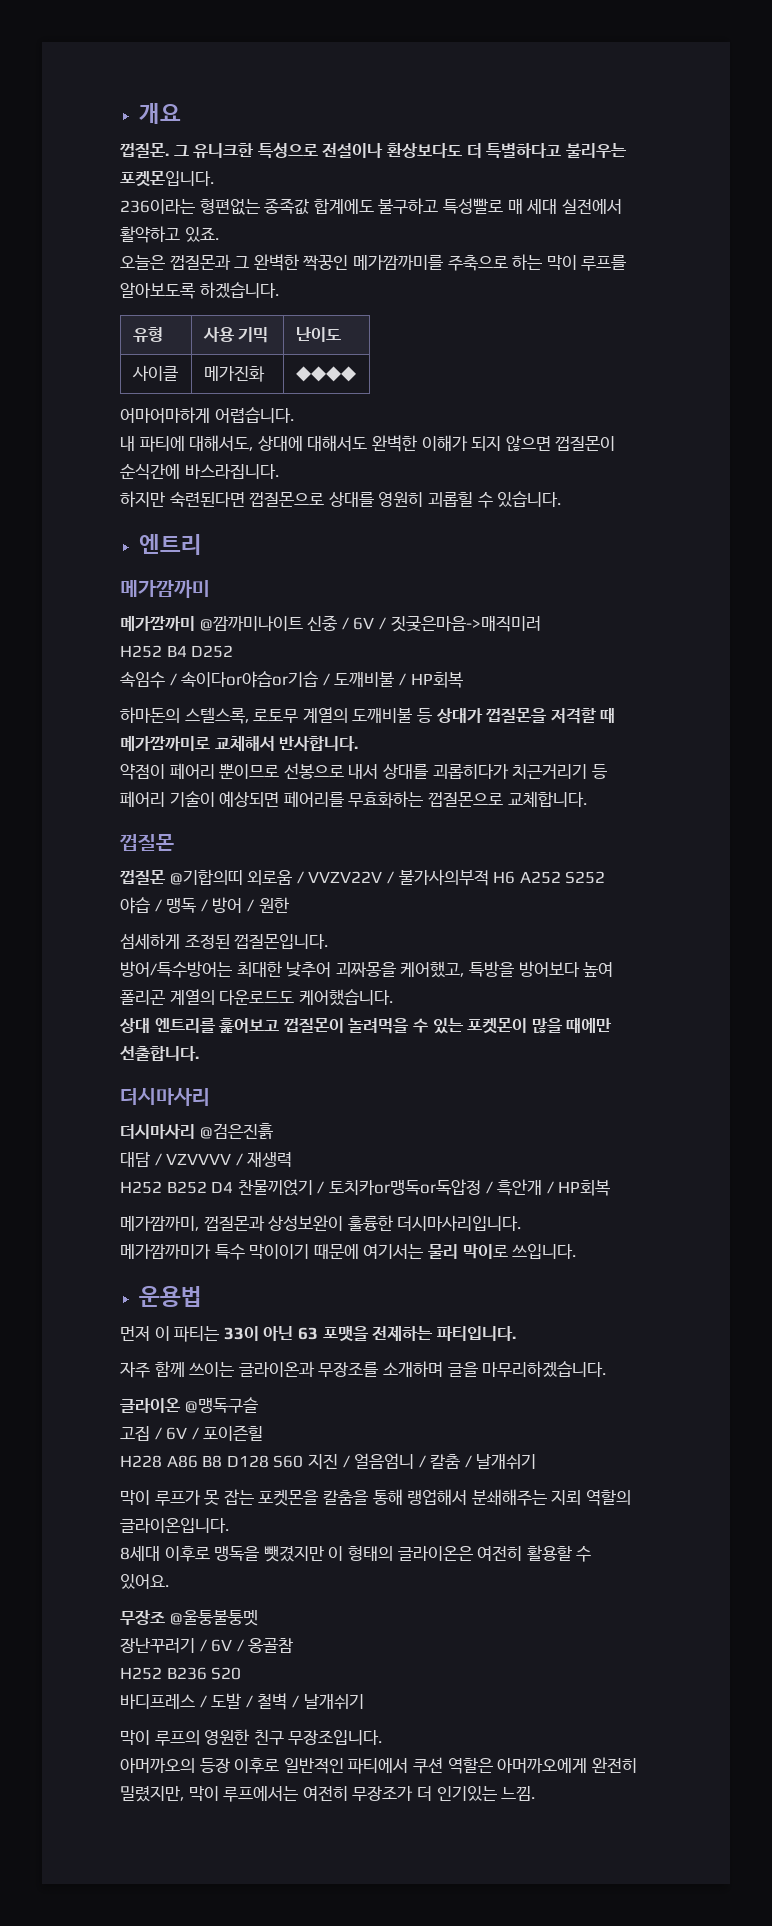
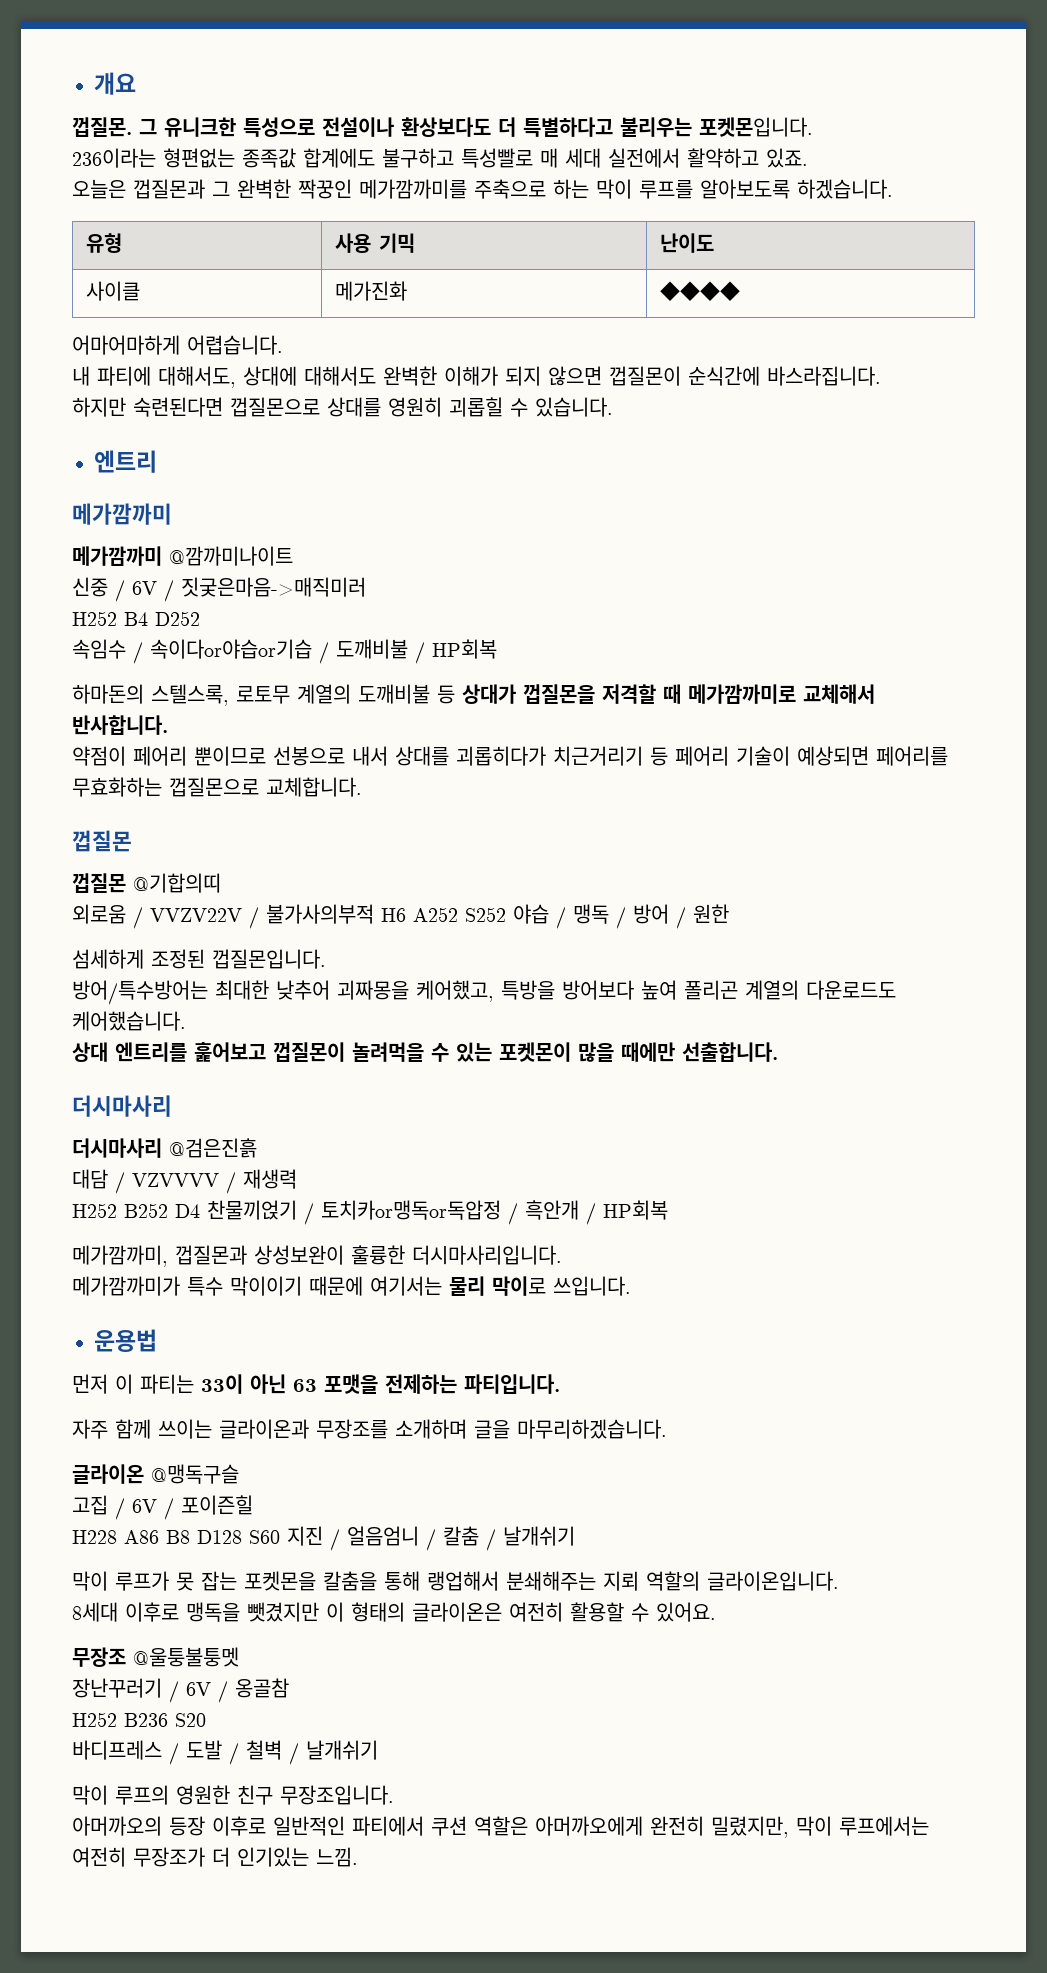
- 메가깜까미 @깜까미나이트 신중 / 6V / 짓궂은마음->매직미러
+ 메가깜까미 @깜까미나이트
+ 신중 / 6V / 짓궂은마음->매직미러
- 껍질몬 @기합의띠 외로움 / VVZV22V / 불가사의부적 H6 A252 S252 야습 / 맹독 / 방어 / 원한
+ 껍질몬 @기합의띠
+ 외로움 / VVZV22V / 불가사의부적 H6 A252 S252 야습 / 맹독 / 방어 / 원한

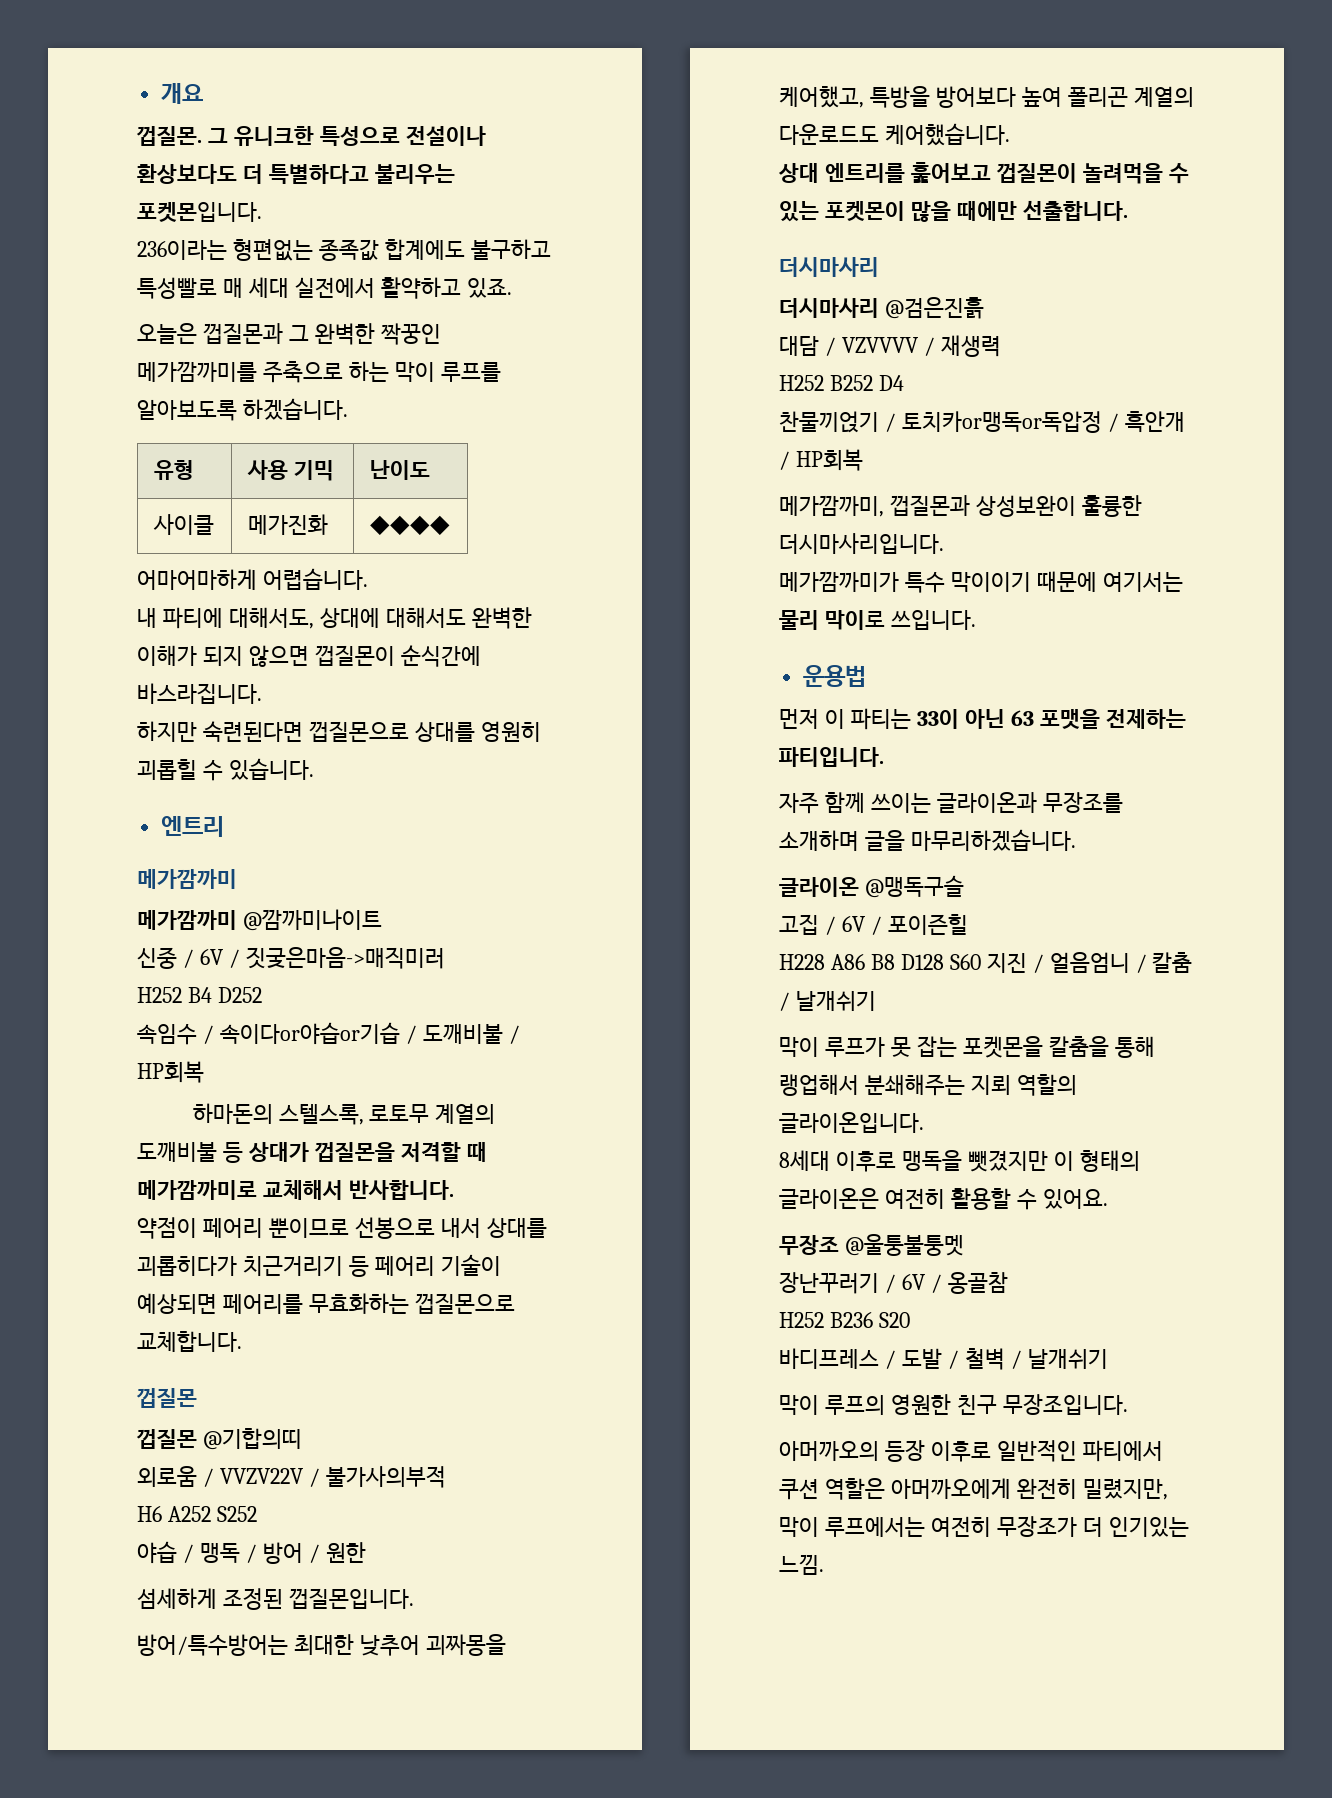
- 외로움 / VVZV22V / 불가사의부적 H6 A252 S252 야습 / 맹독 / 방어 / 원한
+ 외로움 / VVZV22V / 불가사의부적
+ H6 A252 S252
+ 야습 / 맹독 / 방어 / 원한
- H252 B252 D4 찬물끼얹기 / 토치카or맹독or독압정 / 흑안개 / HP회복
+ H252 B252 D4
+ 찬물끼얹기 / 토치카or맹독or독압정 / 흑안개 / HP회복

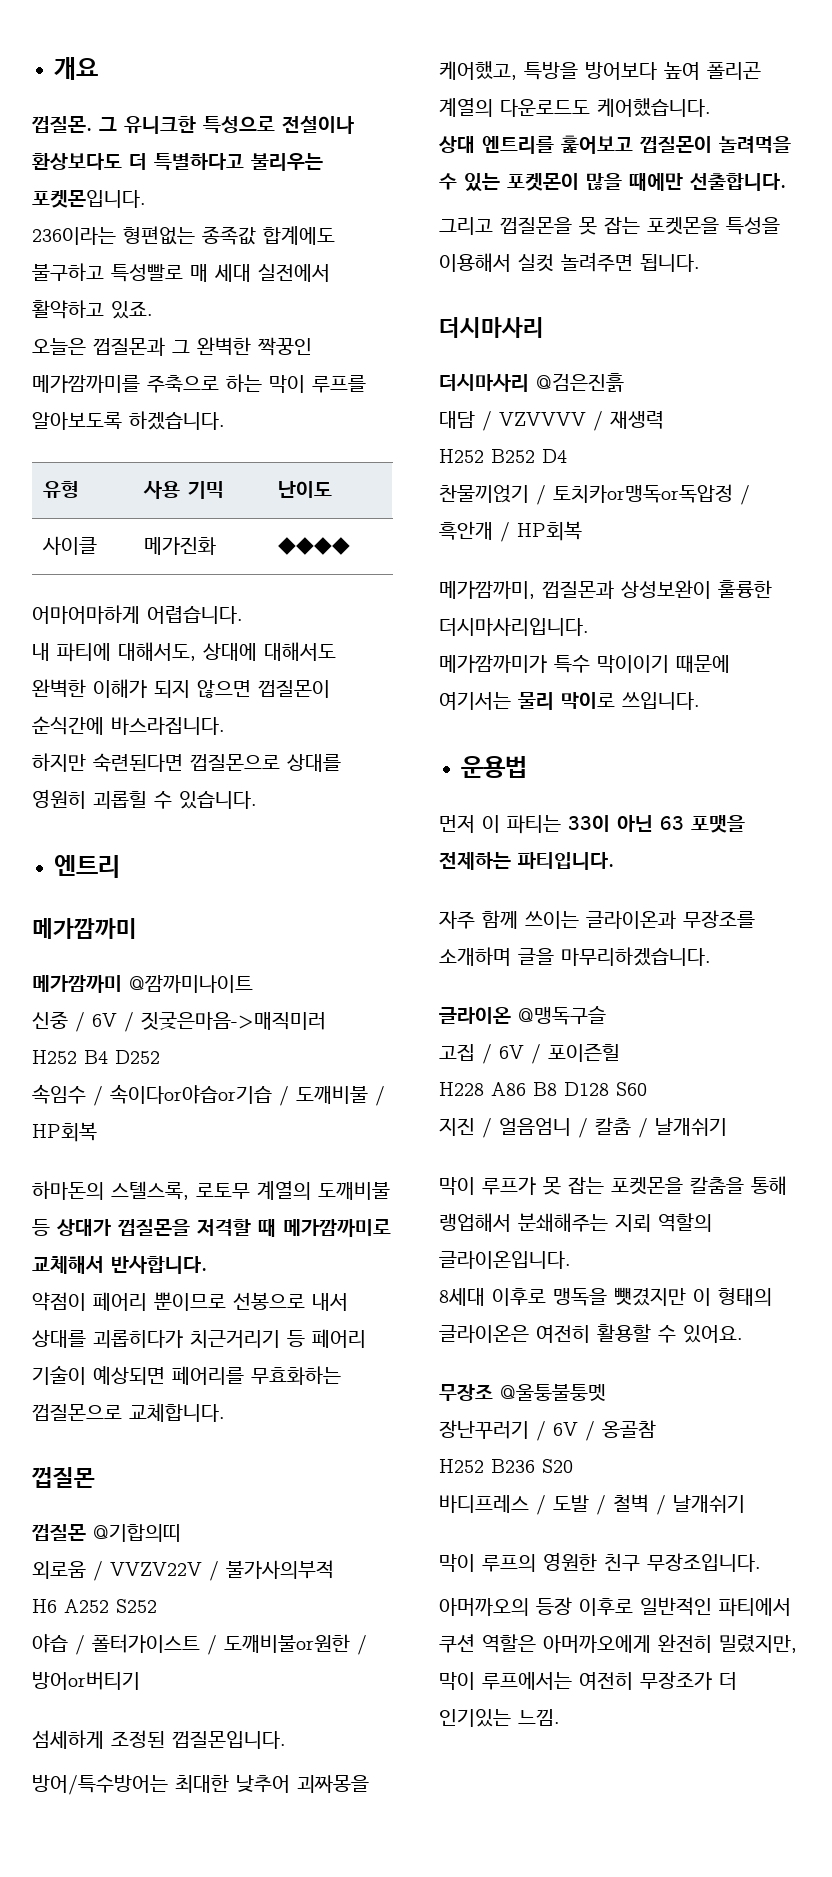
- 야습 / 맹독 / 방어 / 원한
+ 야습 / 폴터가이스트 / 도깨비불or원한 / 방어or버티기
+ 그리고 껍질몬을 못 잡는 포켓몬을 특성을 이용해서 실컷 놀려주면 됩니다.
- H228 A86 B8 D128 S60 지진 / 얼음엄니 / 칼춤 / 날개쉬기
+ H228 A86 B8 D128 S60
+ 지진 / 얼음엄니 / 칼춤 / 날개쉬기

